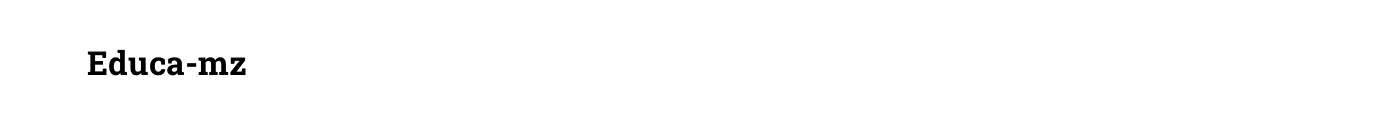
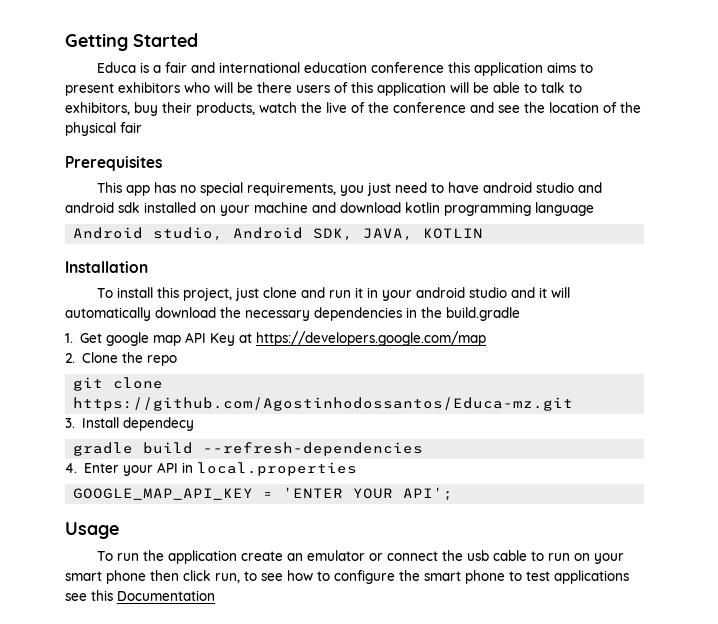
- Educa-mz
+ Getting Started
+ Educa is a fair and international education conference this application aims to present exhibitors who will be there users of this application will be able to talk to exhibitors, buy their products, watch the live of the conference and see the location of the physical fair
+ Prerequisites
+ This app has no special requirements, you just need to have android studio and android sdk installed on your machine and download kotlin programming language
+ Android studio, Android SDK, JAVA, KOTLIN
+ Installation
+ To install this project, just clone and run it in your android studio and it will automatically download the necessary dependencies in the build.gradle
+ 1. Get google map API Key at https://developers.google.com/map
+ 2. Clone the repo
+ git clone https://github.com/Agostinhodossantos/Educa-mz.git
+ 3. Install dependecy
+ gradle build --refresh-dependencies
+ 4. Enter your API in local.properties
+ GOOGLE_MAP_API_KEY = 'ENTER YOUR API';
+ Usage
+ To run the application create an emulator or connect the usb cable to run on your smart phone then click run, to see how to configure the smart phone to test applications see this Documentation

